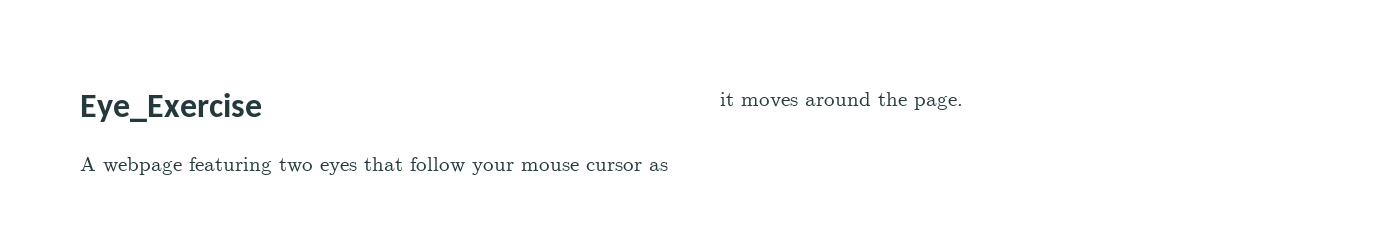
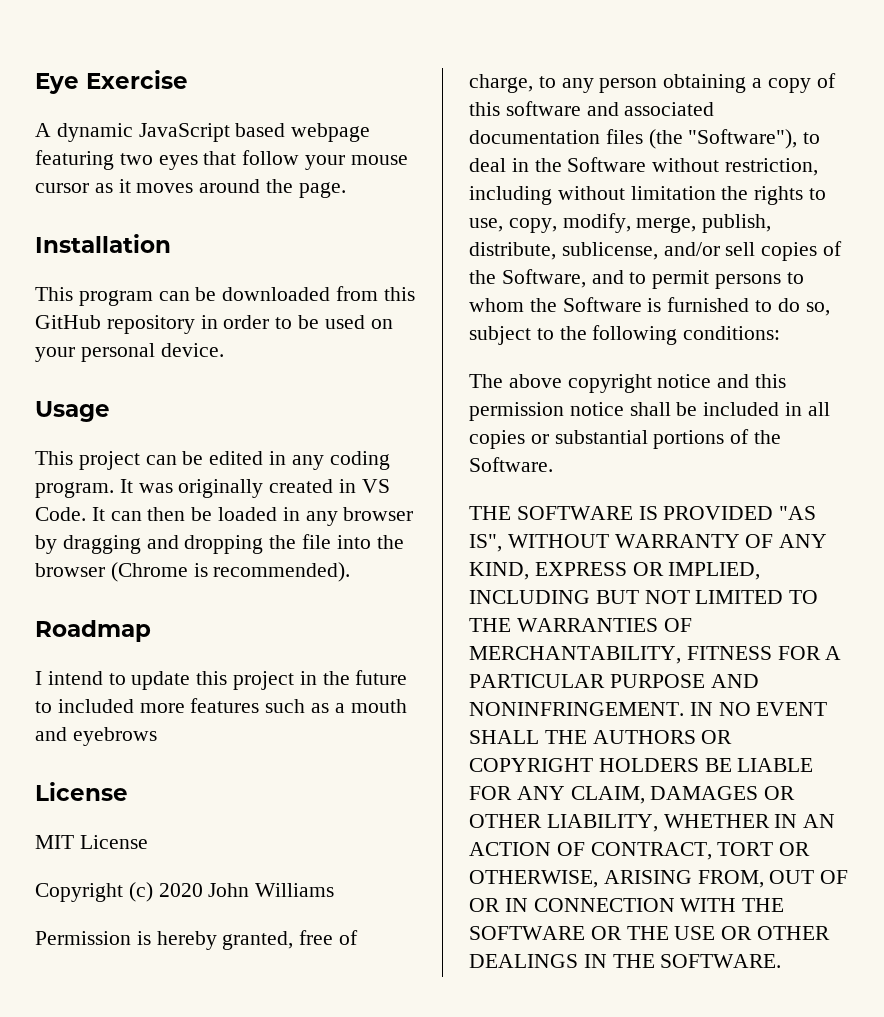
- Eye_Exercise
- A webpage featuring two eyes that follow your mouse cursor as it moves around the page.
+ Eye Exercise
+ A dynamic JavaScript based webpage featuring two eyes that follow your mouse cursor as it moves around the page.
+ Installation
+ This program can be downloaded from this GitHub repository in order to be used on your personal device.
+ Usage
+ This project can be edited in any coding program. It was originally created in VS Code. It can then be loaded in any browser by dragging and dropping the file into the browser (Chrome is recommended).
+ Roadmap
+ I intend to update this project in the future to included more features such as a mouth and eyebrows
+ License
+ MIT License
+ Copyright (c) 2020 John Williams
+ Permission is hereby granted, free of charge, to any person obtaining a copy of this software and associated documentation files (the "Software"), to deal in the Software without restriction, including without limitation the rights to use, copy, modify, merge, publish, distribute, sublicense, and/or sell copies of the Software, and to permit persons to whom the Software is furnished to do so, subject to the following conditions:
+ The above copyright notice and this permission notice shall be included in all copies or substantial portions of the Software.
+ THE SOFTWARE IS PROVIDED "AS IS", WITHOUT WARRANTY OF ANY KIND, EXPRESS OR IMPLIED, INCLUDING BUT NOT LIMITED TO THE WARRANTIES OF MERCHANTABILITY, FITNESS FOR A PARTICULAR PURPOSE AND NONINFRINGEMENT. IN NO EVENT SHALL THE AUTHORS OR COPYRIGHT HOLDERS BE LIABLE FOR ANY CLAIM, DAMAGES OR OTHER LIABILITY, WHETHER IN AN ACTION OF CONTRACT, TORT OR OTHERWISE, ARISING FROM, OUT OF OR IN CONNECTION WITH THE SOFTWARE OR THE USE OR OTHER DEALINGS IN THE SOFTWARE.

